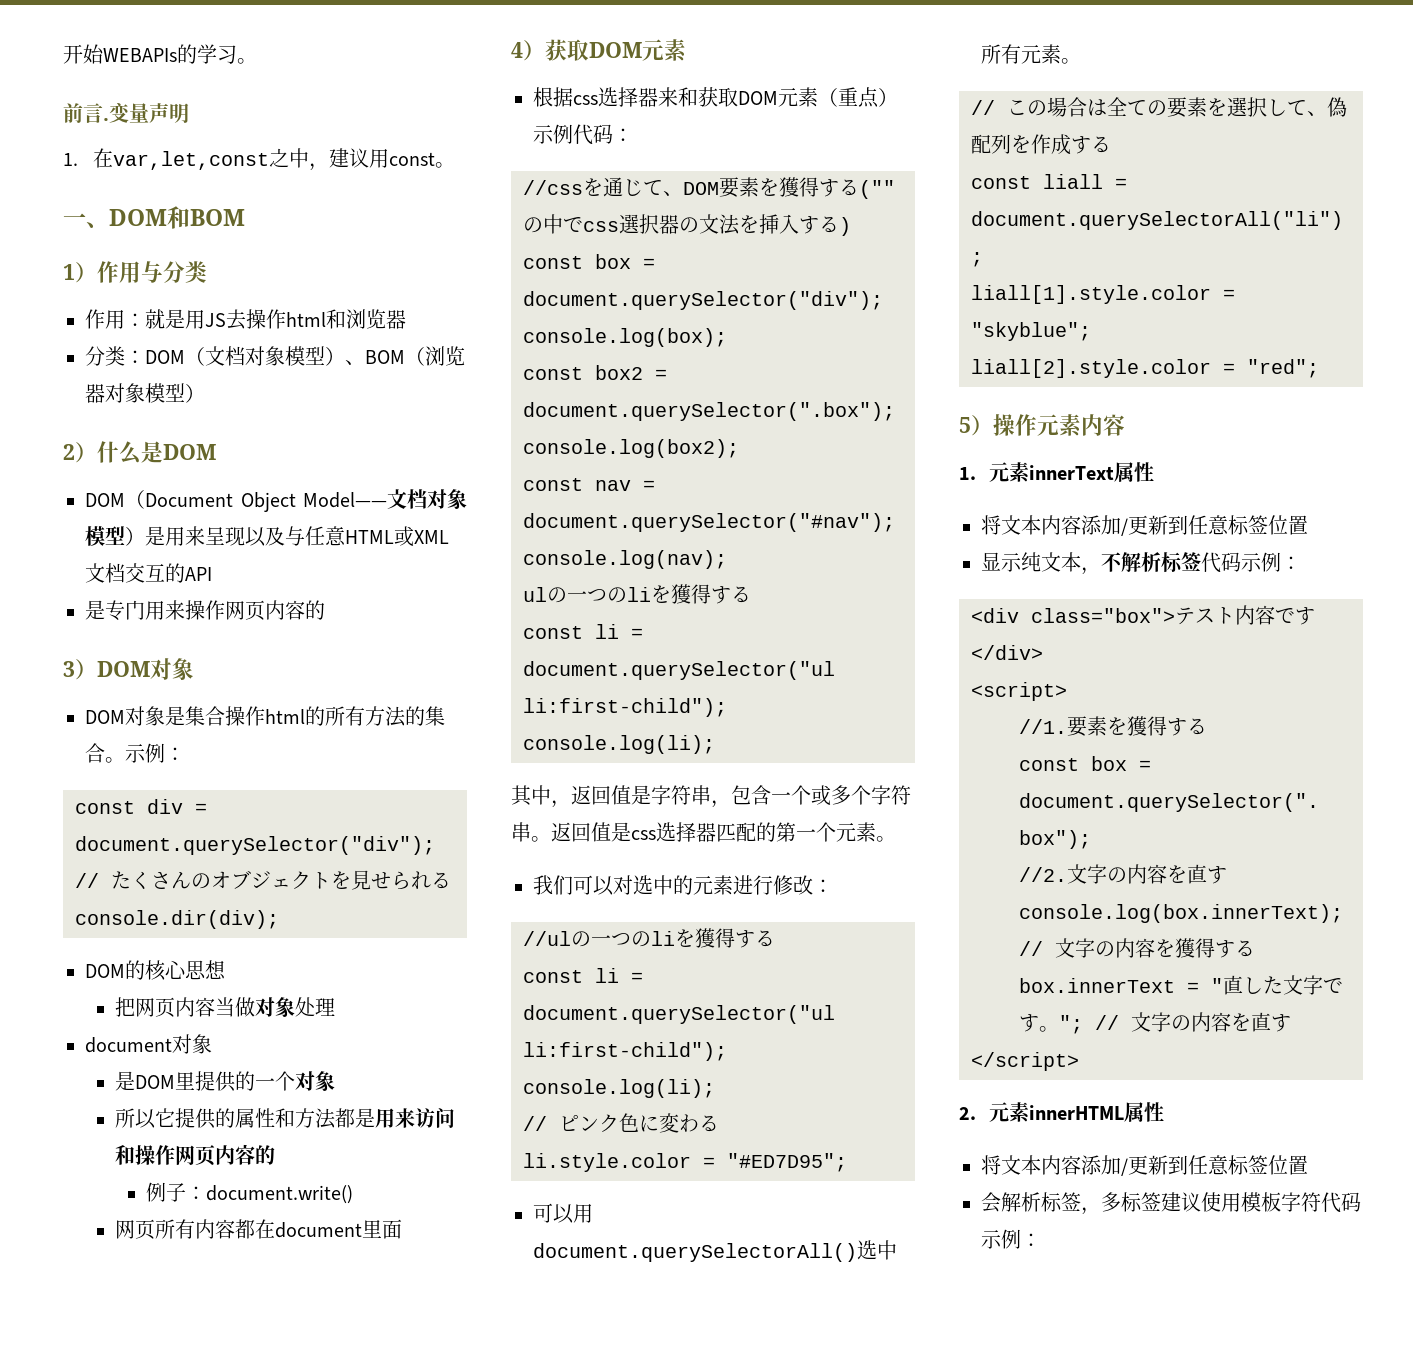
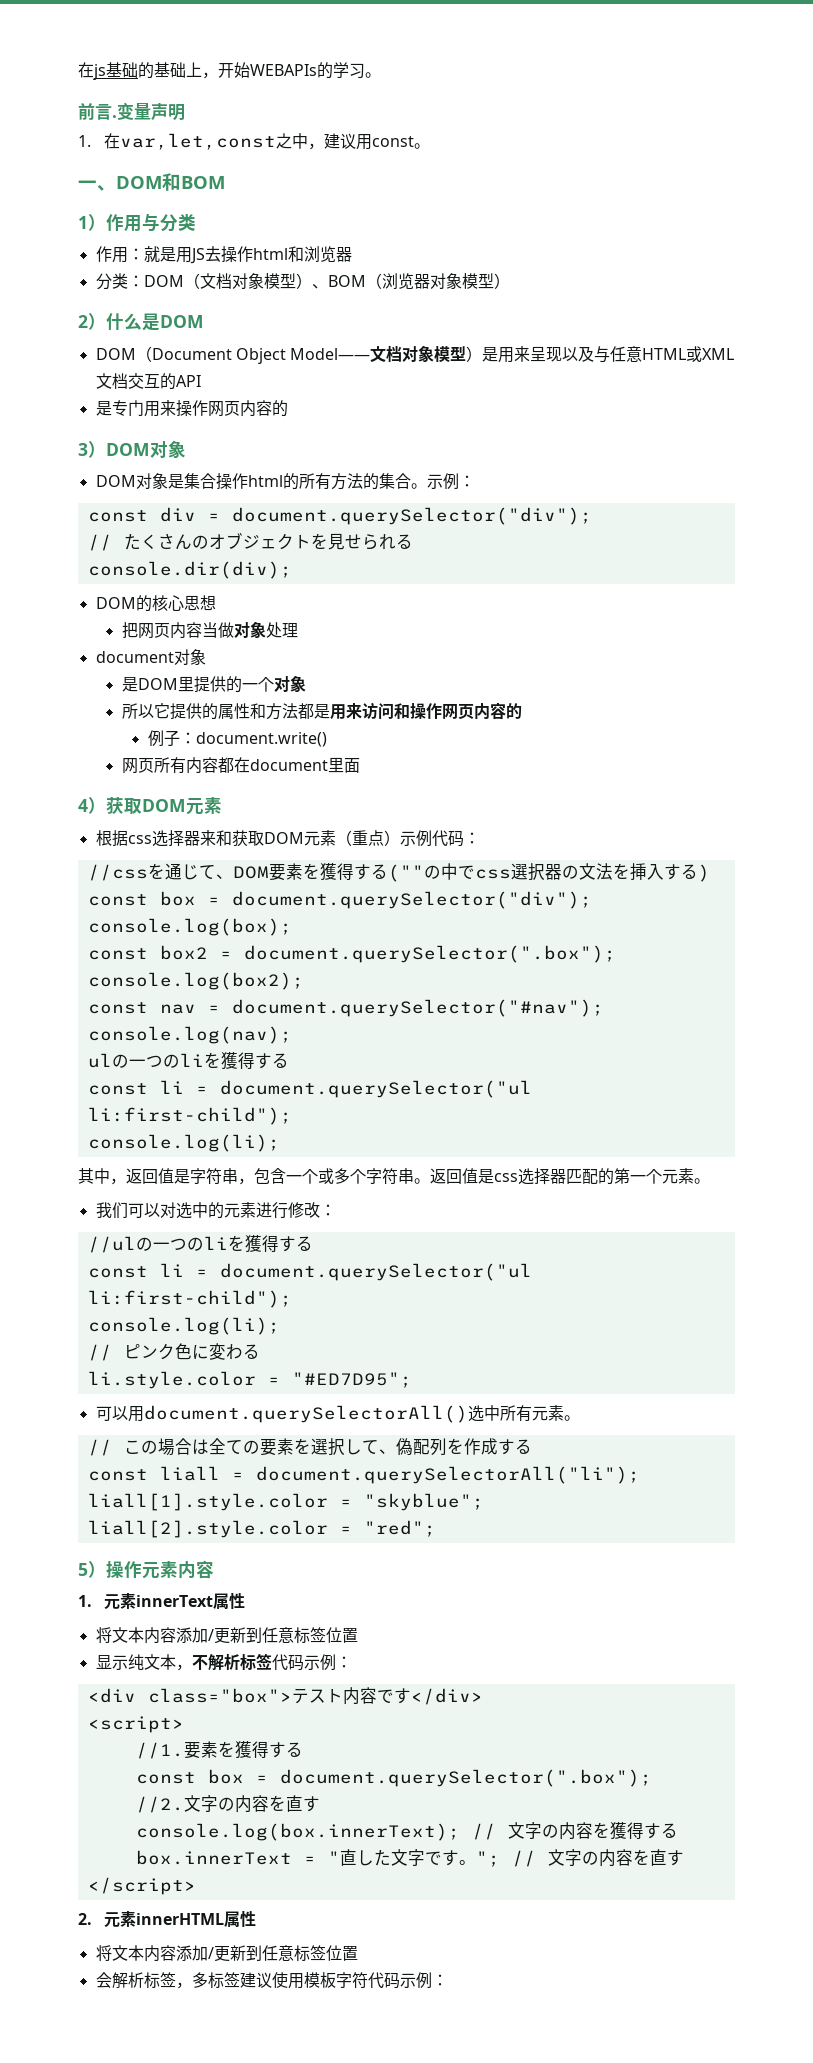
- 开始WEBAPIs的学习。
+ 在js基础的基础上，开始WEBAPIs的学习。

